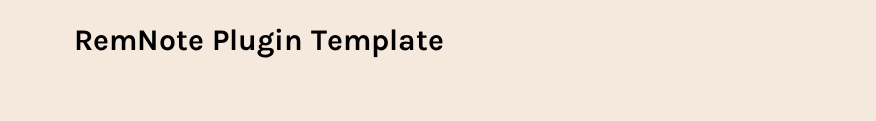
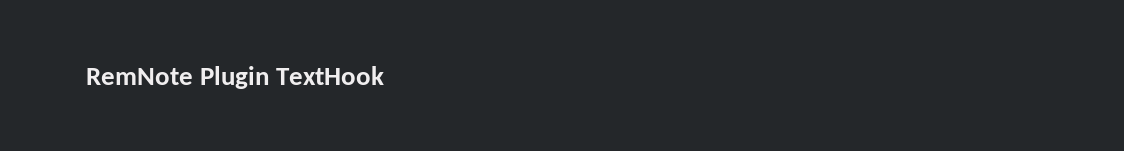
- RemNote Plugin Template
+ RemNote Plugin TextHook

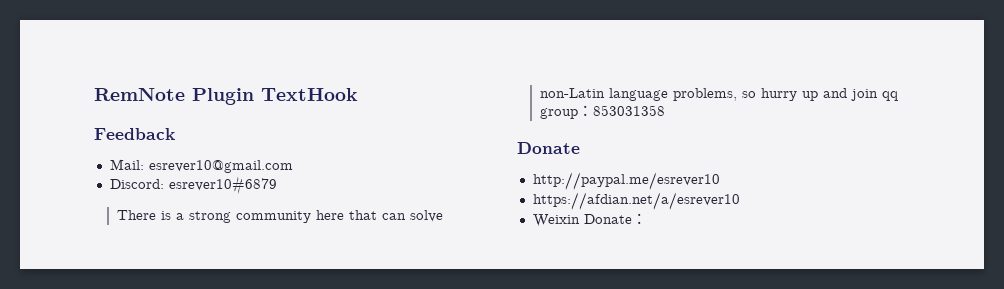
+ Feedback
+ Mail: esrever10@gmail.com
+ Discord: esrever10#6879
+ There is a strong community here that can solve non-Latin language problems, so hurry up and join qq group：853031358
+ Donate
+ http://paypal.me/esrever10
+ https://afdian.net/a/esrever10
+ Weixin Donate：

